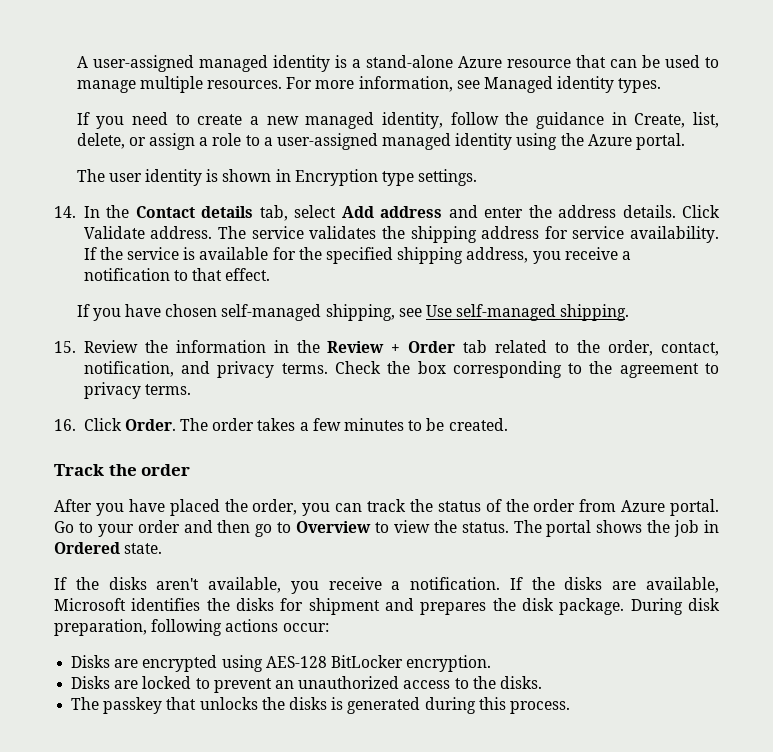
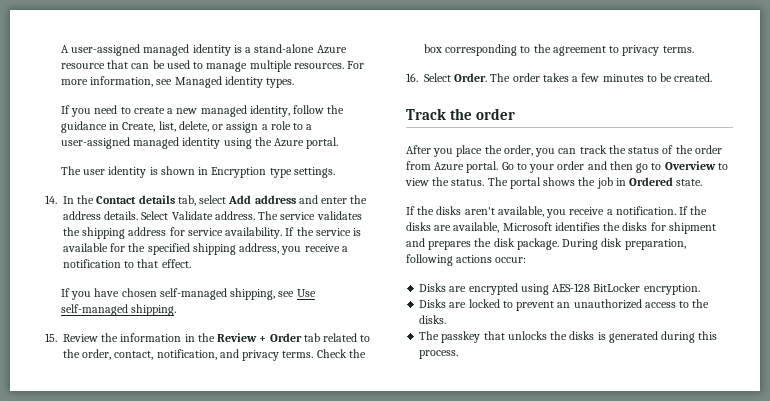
- Click Validate address.
+ Select Validate address.
- 16. Click Order.
+ 16. Select Order.
- After you have placed the order, you can track the status of the order from Azure portal.
+ After you place the order, you can track the status of the order from Azure portal.

